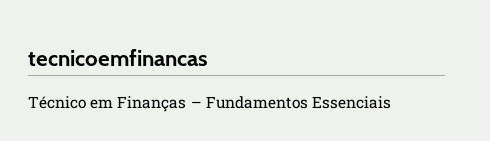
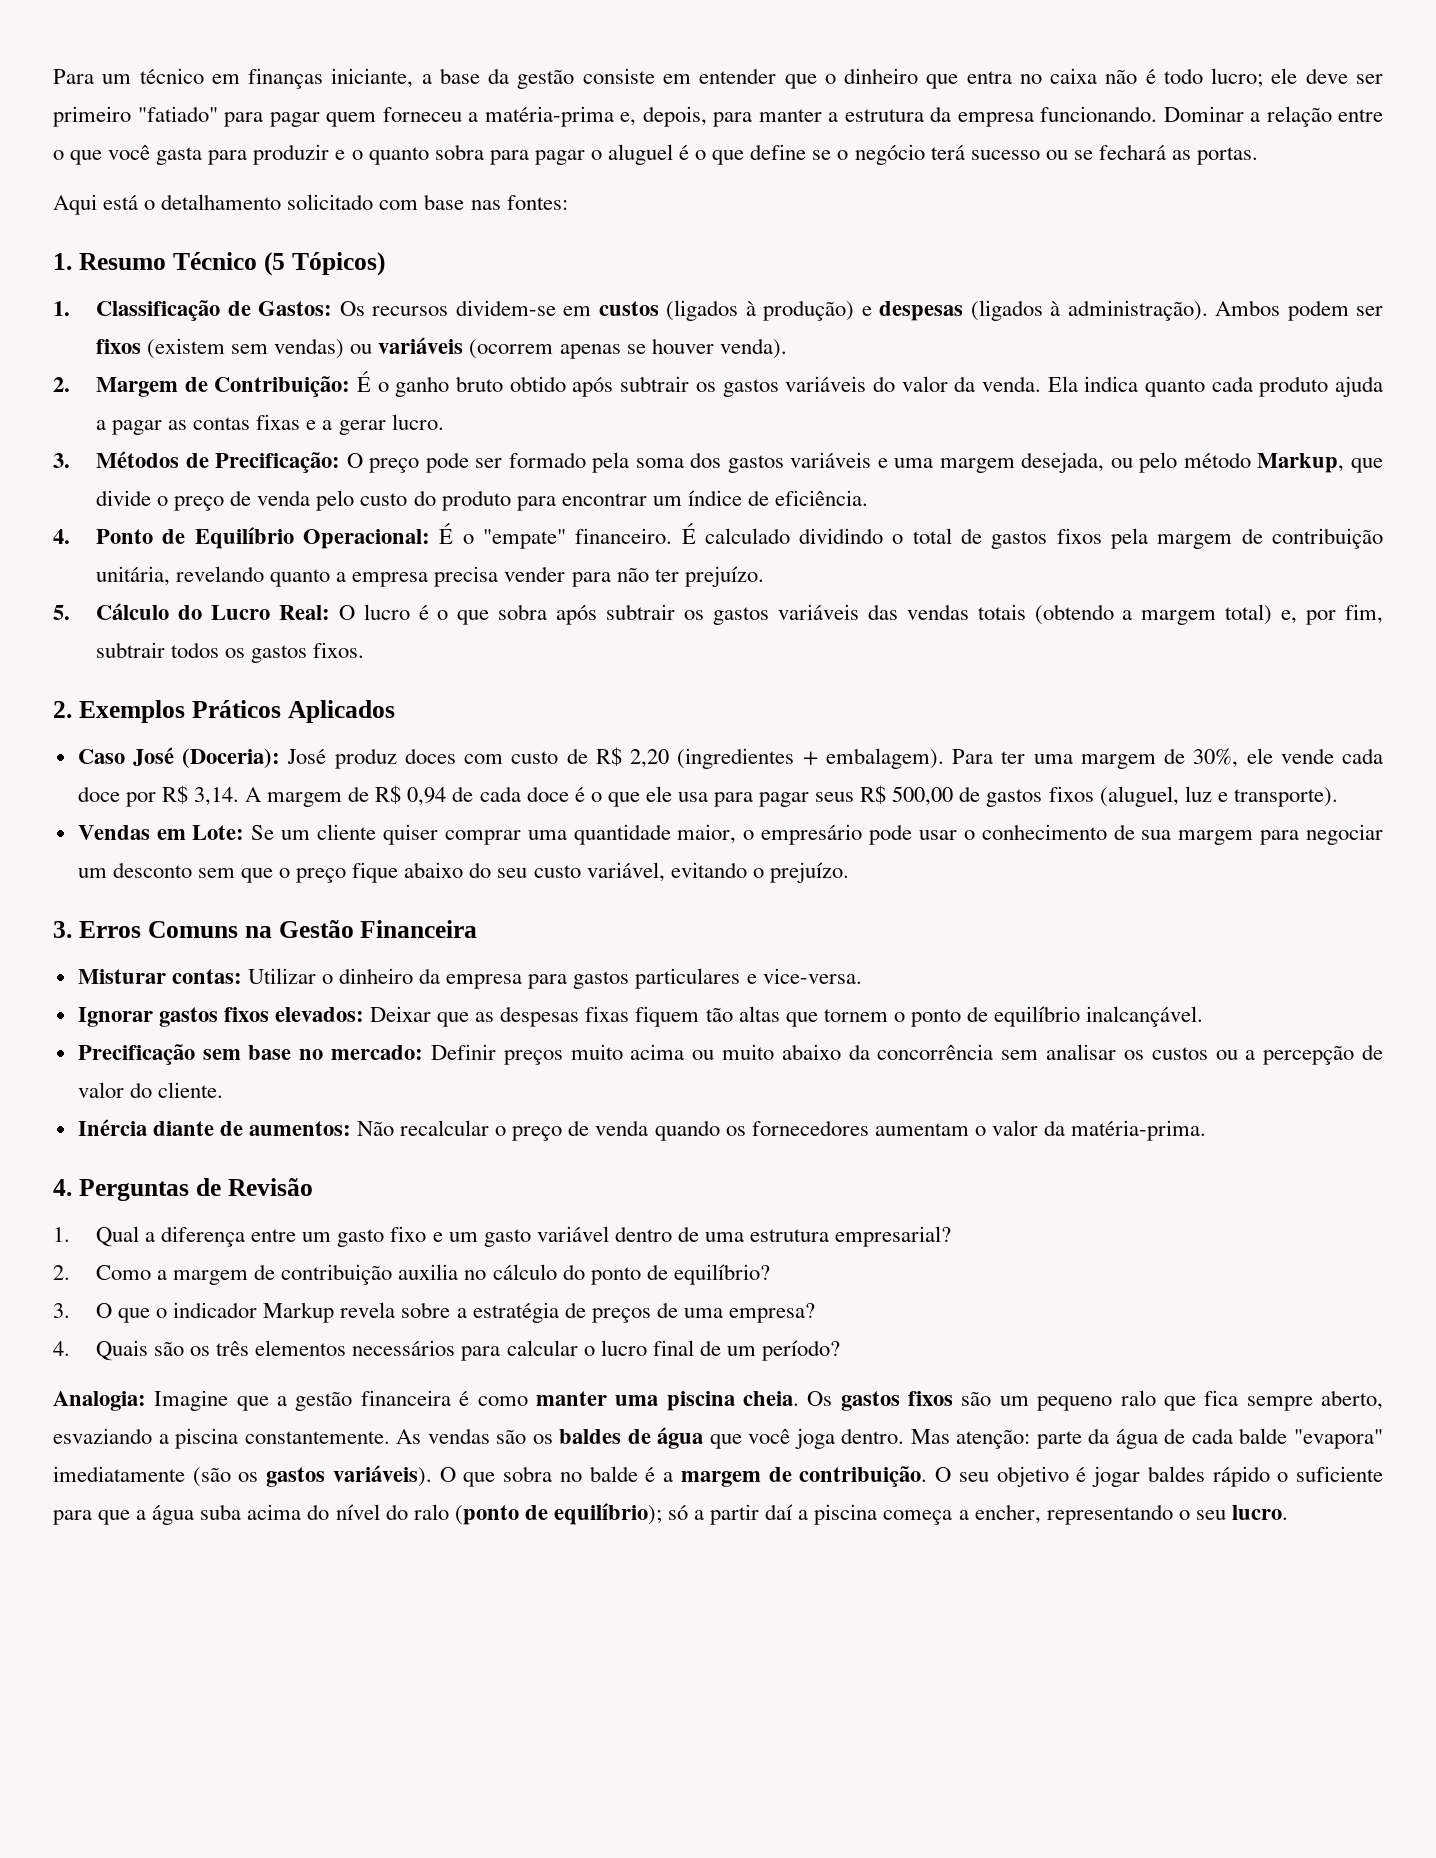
- tecnicoemfinancas
- Técnico em Finanças – Fundamentos Essenciais
+ Para um técnico em finanças iniciante, a base da gestão consiste em entender que o dinheiro que entra no caixa não é todo lucro; ele deve ser primeiro "fatiado" para pagar quem forneceu a matéria-prima e, depois, para manter a estrutura da empresa funcionando. Dominar a relação entre o que você gasta para produzir e o quanto sobra para pagar o aluguel é o que define se o negócio terá sucesso ou se fechará as portas.
+ Aqui está o detalhamento solicitado com base nas fontes:
+ 1. Resumo Técnico (5 Tópicos)
+ 1. Classificação de Gastos: Os recursos dividem-se em custos (ligados à produção) e despesas (ligados à administração). Ambos podem ser fixos (existem sem vendas) ou variáveis (ocorrem apenas se houver venda).
+ 2. Margem de Contribuição: É o ganho bruto obtido após subtrair os gastos variáveis do valor da venda. Ela indica quanto cada produto ajuda a pagar as contas fixas e a gerar lucro.
+ 3. Métodos de Precificação: O preço pode ser formado pela soma dos gastos variáveis e uma margem desejada, ou pelo método Markup, que divide o preço de venda pelo custo do produto para encontrar um índice de eficiência.
+ 4. Ponto de Equilíbrio Operacional: É o "empate" financeiro. É calculado dividindo o total de gastos fixos pela margem de contribuição unitária, revelando quanto a empresa precisa vender para não ter prejuízo.
+ 5. Cálculo do Lucro Real: O lucro é o que sobra após subtrair os gastos variáveis das vendas totais (obtendo a margem total) e, por fim, subtrair todos os gastos fixos.
+ 2. Exemplos Práticos Aplicados
+ Caso José (Doceria): José produz doces com custo de R$ 2,20 (ingredientes + embalagem). Para ter uma margem de 30%, ele vende cada doce por R$ 3,14. A margem de R$ 0,94 de cada doce é o que ele usa para pagar seus R$ 500,00 de gastos fixos (aluguel, luz e transporte).
+ Vendas em Lote: Se um cliente quiser comprar uma quantidade maior, o empresário pode usar o conhecimento de sua margem para negociar um desconto sem que o preço fique abaixo do seu custo variável, evitando o prejuízo.
+ 3. Erros Comuns na Gestão Financeira
+ Misturar contas: Utilizar o dinheiro da empresa para gastos particulares e vice-versa.
+ Ignorar gastos fixos elevados: Deixar que as despesas fixas fiquem tão altas que tornem o ponto de equilíbrio inalcançável.
+ Precificação sem base no mercado: Definir preços muito acima ou muito abaixo da concorrência sem analisar os custos ou a percepção de valor do cliente.
+ Inércia diante de aumentos: Não recalcular o preço de venda quando os fornecedores aumentam o valor da matéria-prima.
+ 4. Perguntas de Revisão
+ 1. Qual a diferença entre um gasto fixo e um gasto variável dentro de uma estrutura empresarial?
+ 2. Como a margem de contribuição auxilia no cálculo do ponto de equilíbrio?
+ 3. O que o indicador Markup revela sobre a estratégia de preços de uma empresa?
+ 4. Quais são os três elementos necessários para calcular o lucro final de um período?
+ Analogia: Imagine que a gestão financeira é como manter uma piscina cheia. Os gastos fixos são um pequeno ralo que fica sempre aberto, esvaziando a piscina constantemente. As vendas são os baldes de água que você joga dentro. Mas atenção: parte da água de cada balde "evapora" imediatamente (são os gastos variáveis). O que sobra no balde é a margem de contribuição. O seu objetivo é jogar baldes rápido o suficiente para que a água suba acima do nível do ralo (ponto de equilíbrio); só a partir daí a piscina começa a encher, representando o seu lucro.

